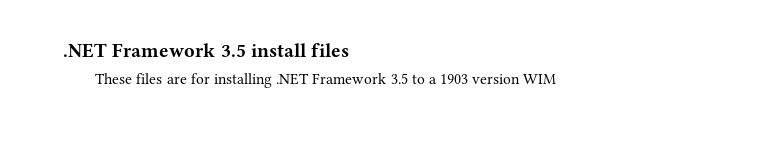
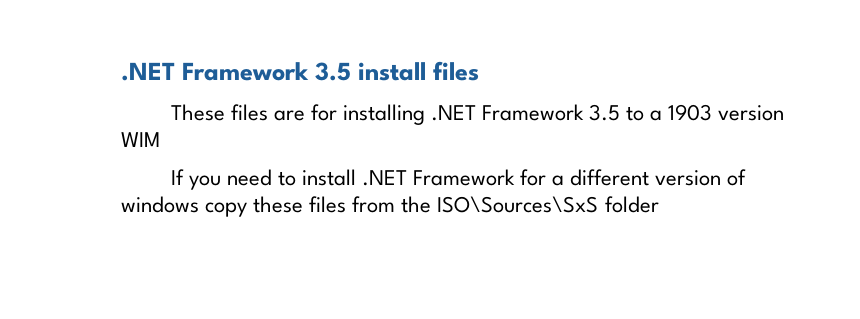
+ If you need to install .NET Framework for a different version of windows copy these files from the ISO\Sources\SxS folder

